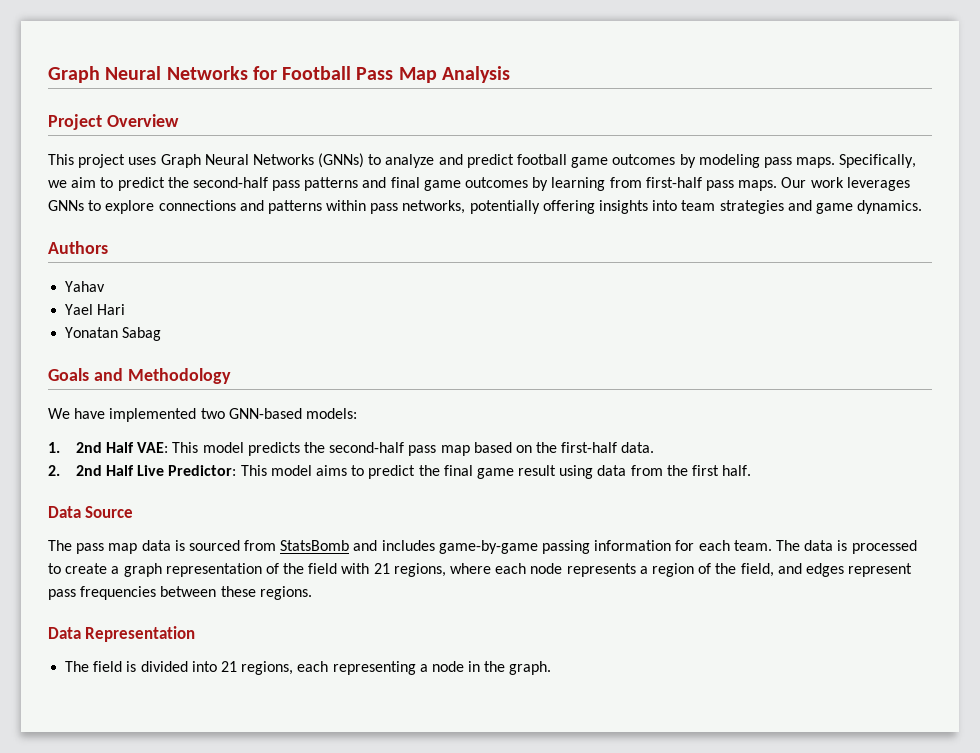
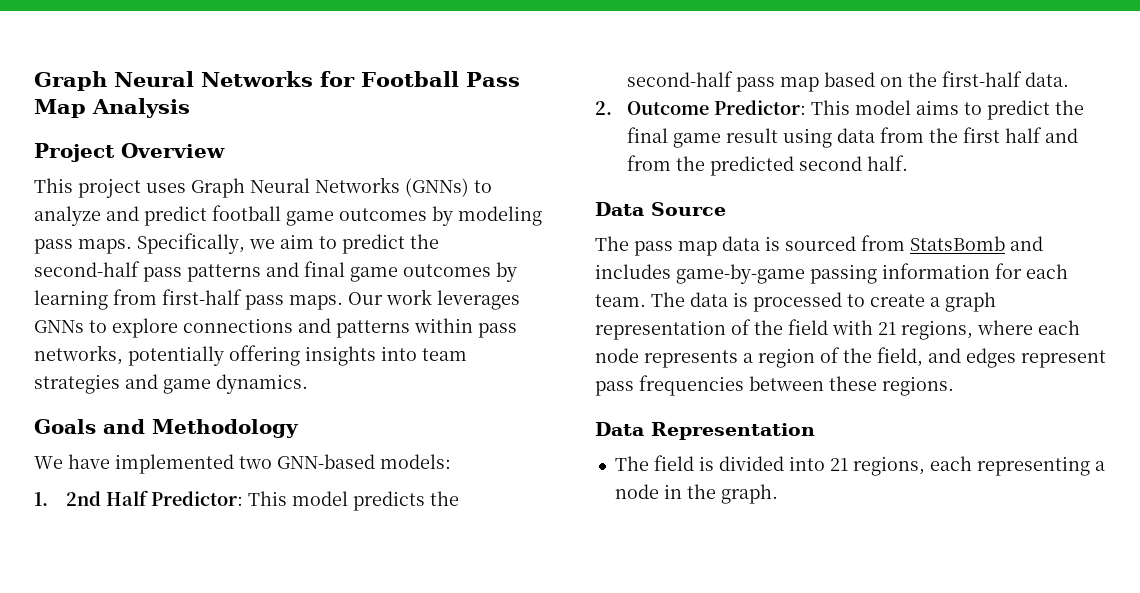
- Authors
- Yahav
- Yael Hari
- Yonatan Sabag
- 1. 2nd Half VAE: This model predicts the second-half pass map based on the first-half data.
+ 1. 2nd Half Predictor: This model predicts the second-half pass map based on the first-half data.
- 2. 2nd Half Live Predictor: This model aims to predict the final game result using data from the first half.
+ 2. Outcome Predictor: This model aims to predict the final game result using data from the first half and from the predicted second half.

